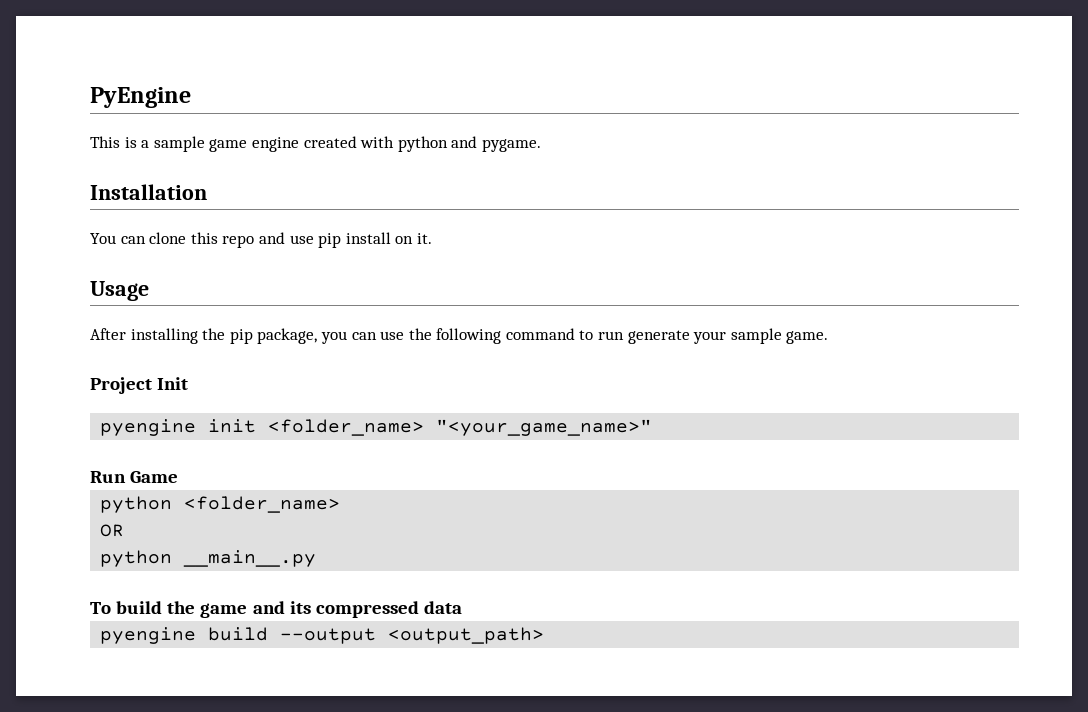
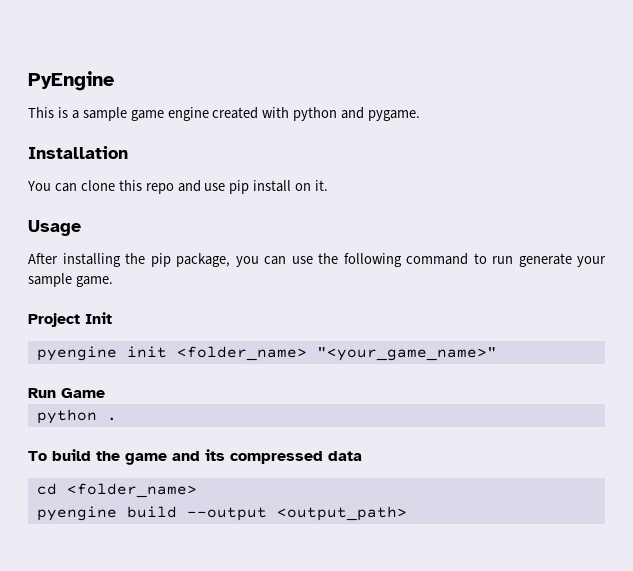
- python <folder_name>
- OR
- python __main__.py
+ python .
+ cd <folder_name>

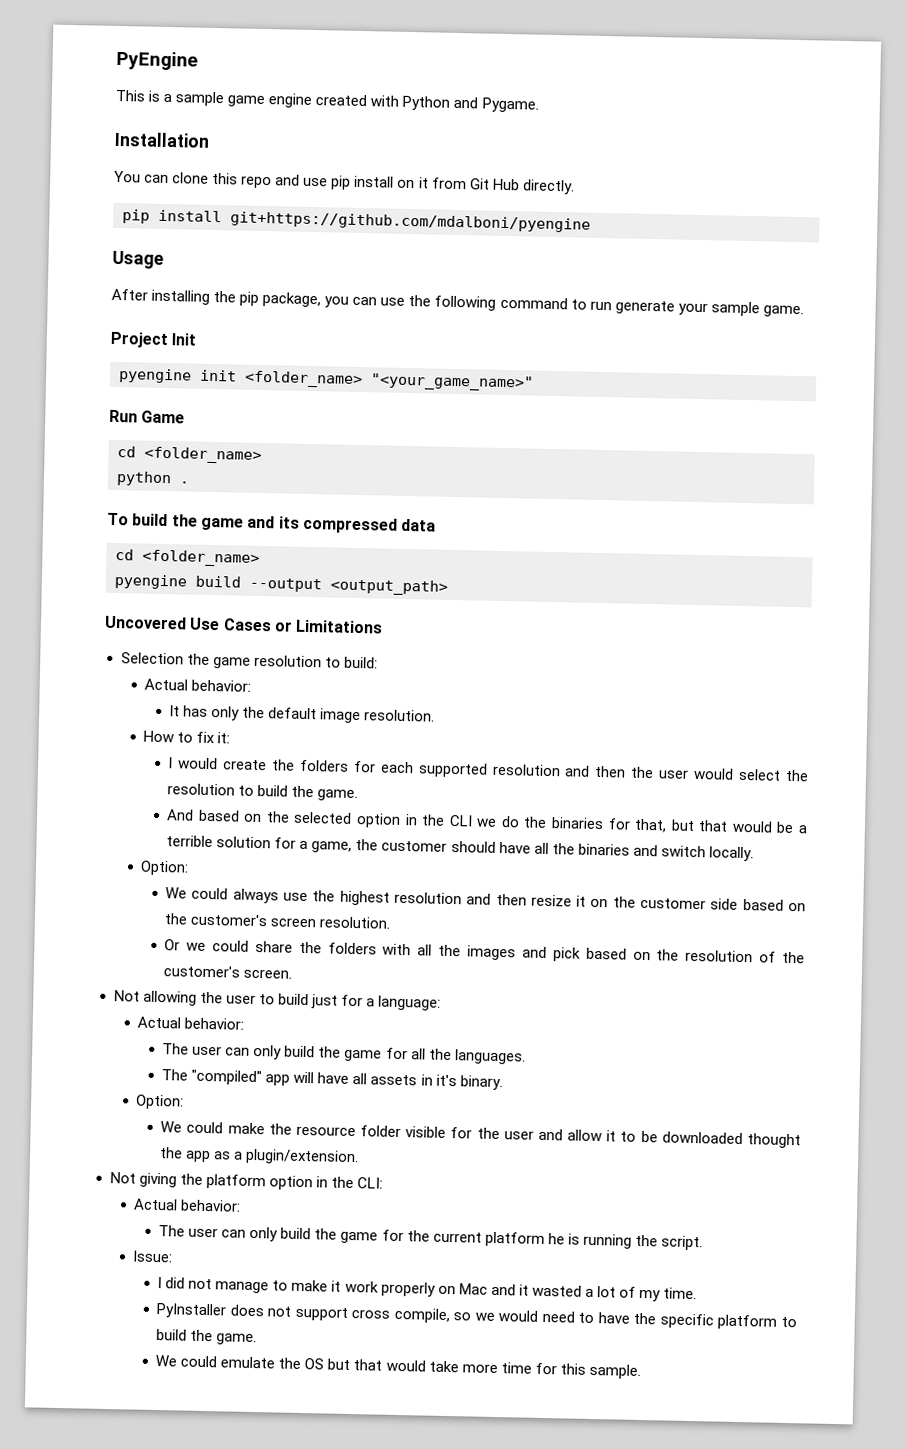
- This is a sample game engine created with python and pygame.
+ This is a sample game engine created with Python and Pygame.
- You can clone this repo and use pip install on it.
+ You can clone this repo and use pip install on it from Git Hub directly.
+ pip install git+https://github.com/mdalboni/pyengine
  Run Game
+ cd <folder_name>
+ Uncovered Use Cases or Limitations
+ Selection the game resolution to build:
+ Actual behavior:
+ It has only the default image resolution.
+ How to fix it:
+ I would create the folders for each supported resolution and then the user would select the resolution to build the game.
+ And based on the selected option in the CLI we do the binaries for that, but that would be a terrible solution for a game, the customer should have all the binaries and switch locally.
+ Option:
+ We could always use the highest resolution and then resize it on the customer side based on the customer's screen resolution.
+ Or we could share the folders with all the images and pick based on the resolution of the customer's screen.
+ Not allowing the user to build just for a language:
+ Actual behavior:
+ The user can only build the game for all the languages.
+ The "compiled" app will have all assets in it's binary.
+ Option:
+ We could make the resource folder visible for the user and allow it to be downloaded thought the app as a plugin/extension.
+ Not giving the platform option in the CLI:
+ Actual behavior:
+ The user can only build the game for the current platform he is running the script.
+ Issue:
+ I did not manage to make it work properly on Mac and it wasted a lot of my time.
+ PyInstaller does not support cross compile, so we would need to have the specific platform to build the game.
+ We could emulate the OS but that would take more time for this sample.

